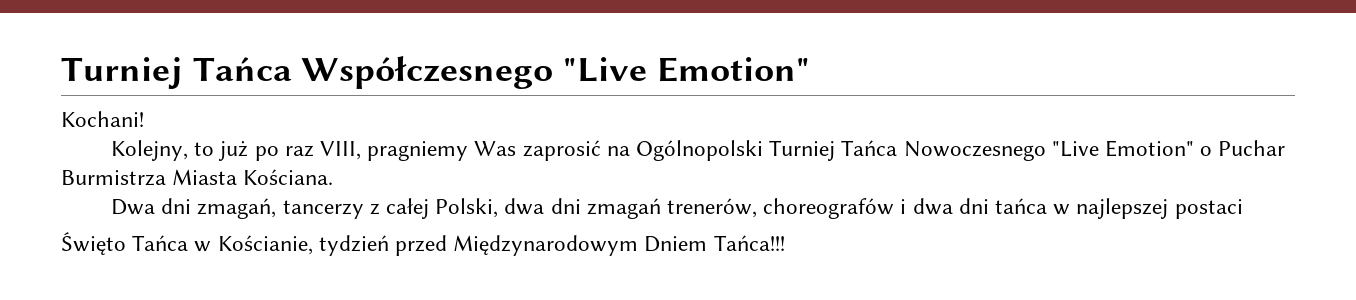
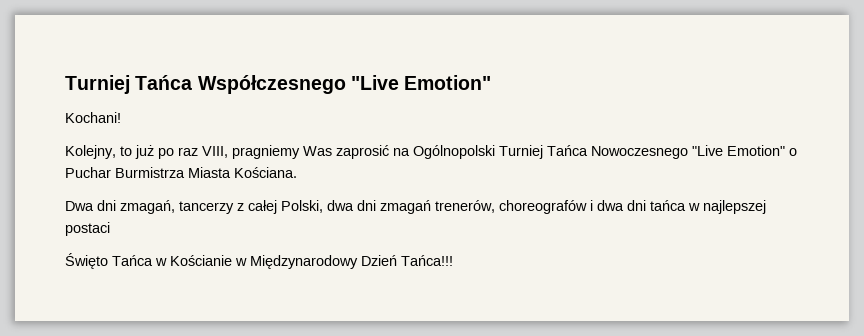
- Święto Tańca w Kościanie, tydzień przed Międzynarodowym Dniem Tańca!!!
+ Święto Tańca w Kościanie w Międzynarodowy Dzień Tańca!!!

